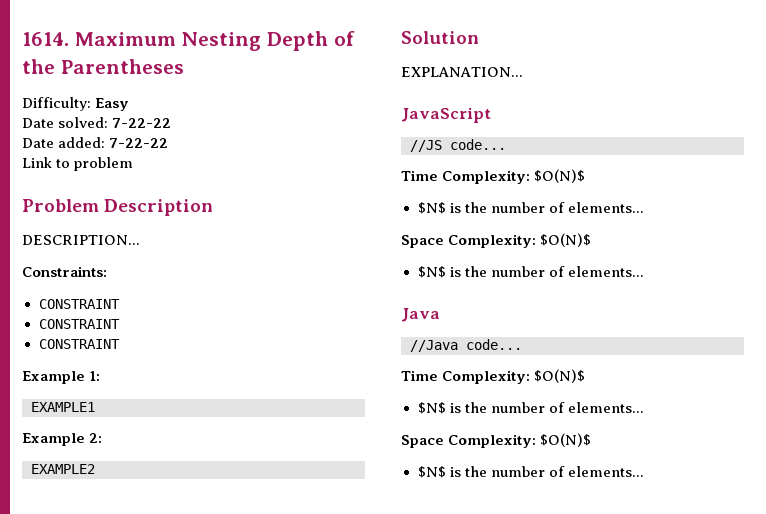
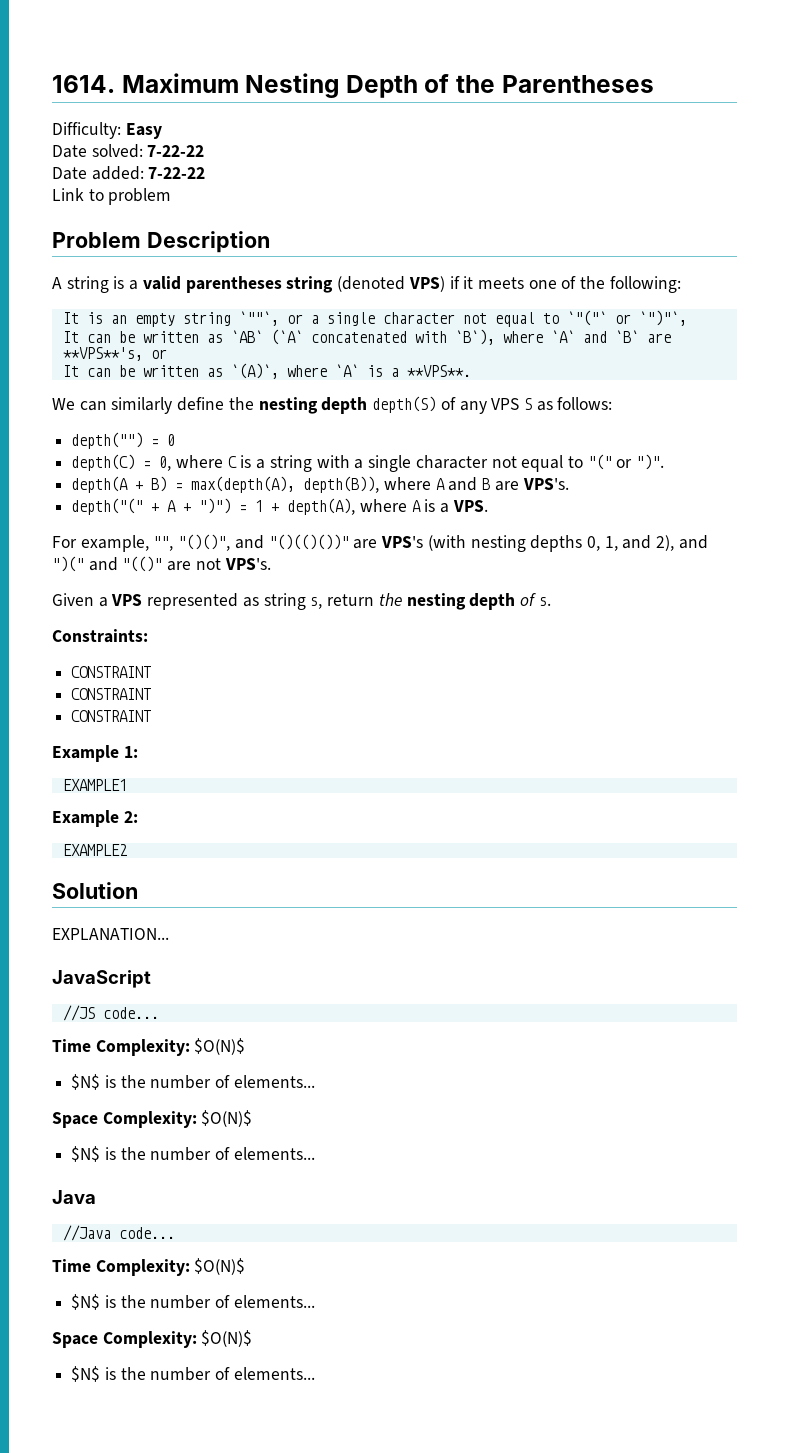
- DESCRIPTION...
+ A string is a valid parentheses string (denoted VPS) if it meets one of the following:
+ It is an empty string `""`, or a single character not equal to `"("` or `")"`,
+ It can be written as `AB` (`A` concatenated with `B`), where `A` and `B` are **VPS**'s, or
+ It can be written as `(A)`, where `A` is a **VPS**.
+ We can similarly define the nesting depth depth(S) of any VPS S as follows:
+ depth("") = 0
+ depth(C) = 0, where C is a string with a single character not equal to "(" or ")".
+ depth(A + B) = max(depth(A), depth(B)), where A and B are VPS's.
+ depth("(" + A + ")") = 1 + depth(A), where A is a VPS.
+ For example, "", "()()", and "()(()())" are VPS's (with nesting depths 0, 1, and 2), and ")(" and "(()" are not VPS's.
+ Given a VPS represented as string s, return the nesting depth of s.

